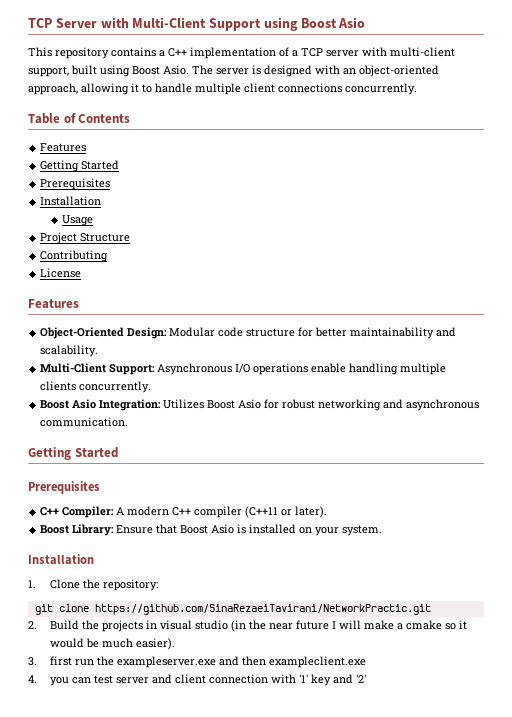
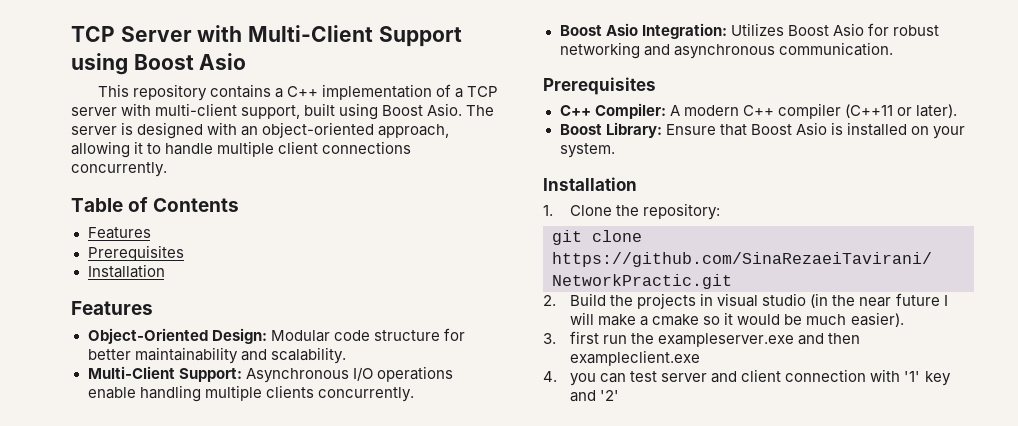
  Table of Contents
  Features
- Getting Started
- Usage
- Project Structure
- Contributing
- License
  Boost Asio Integration: Utilizes Boost Asio for robust networking and asynchronous communication.
- Getting Started

